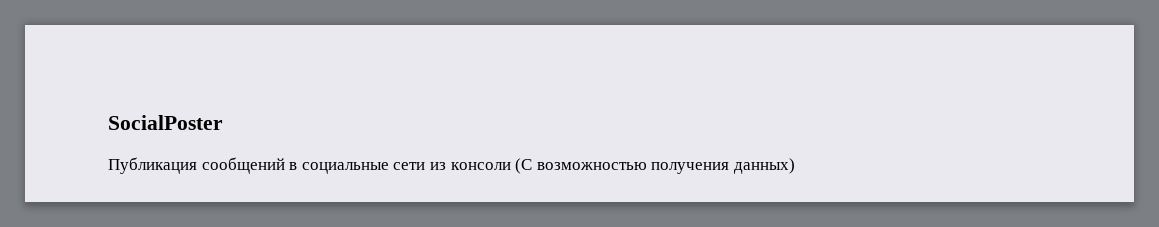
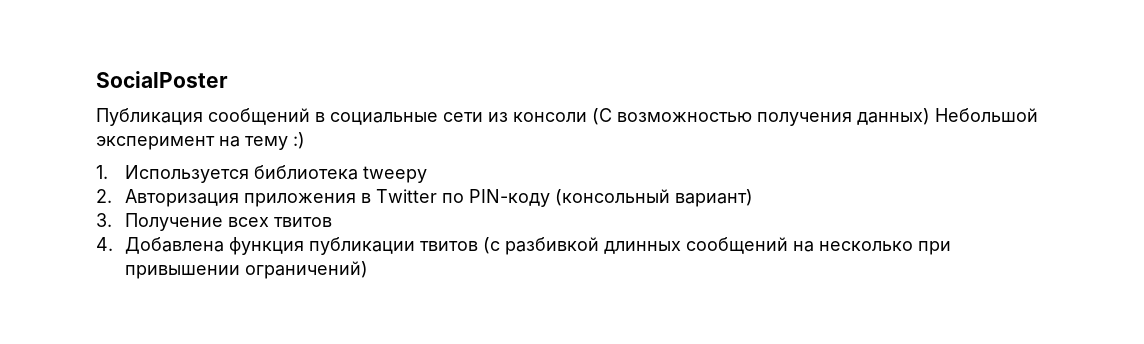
- Публикация сообщений в социальные сети из консоли (С возможностью получения данных)
+ Публикация сообщений в социальные сети из консоли (С возможностью получения данных) Небольшой эксперимент на тему :)
+ 1. Используется библиотека tweepy
+ 2. Авторизация приложения в Twitter по PIN-коду (консольный вариант)
+ 3. Получение всех твитов
+ 4. Добавлена функция публикации твитов (с разбивкой длинных сообщений на несколько при привышении ограничений)

